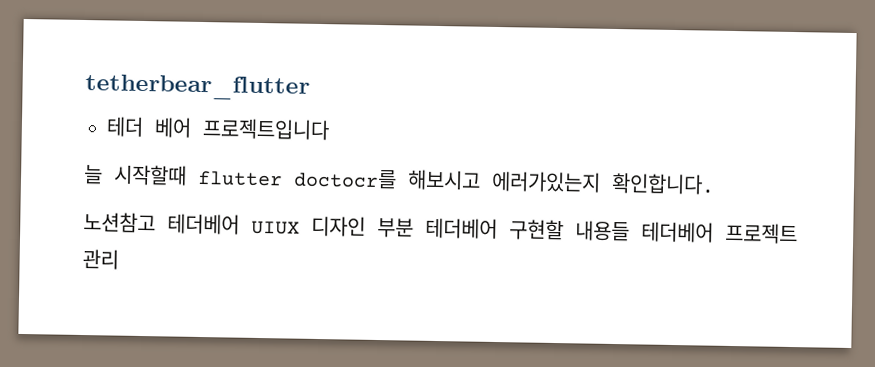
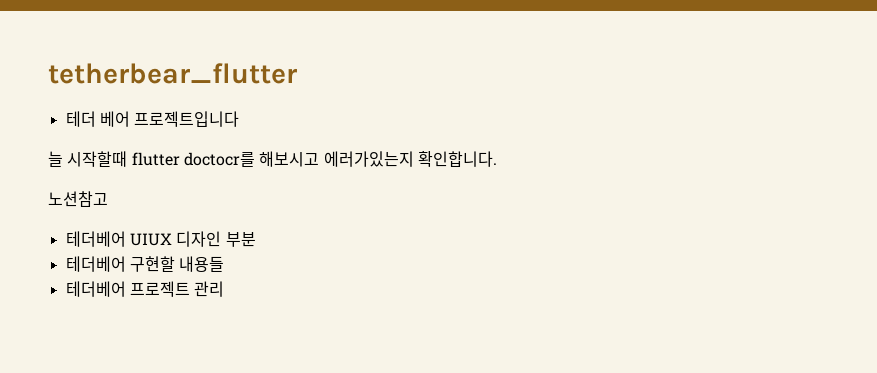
- 노션참고 테더베어 UIUX 디자인 부분 테더베어 구현할 내용들 테더베어 프로젝트 관리
+ 노션참고
+ 테더베어 UIUX 디자인 부분
+ 테더베어 구현할 내용들
+ 테더베어 프로젝트 관리

